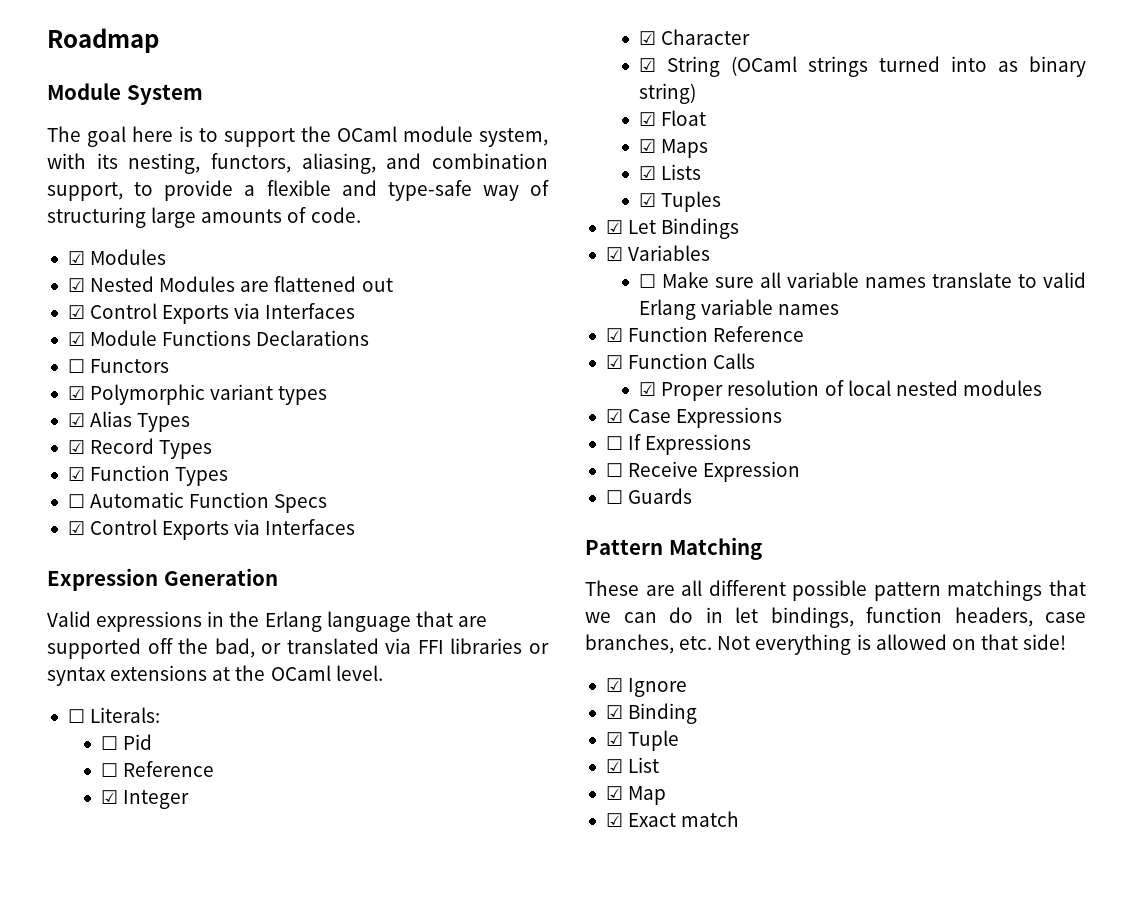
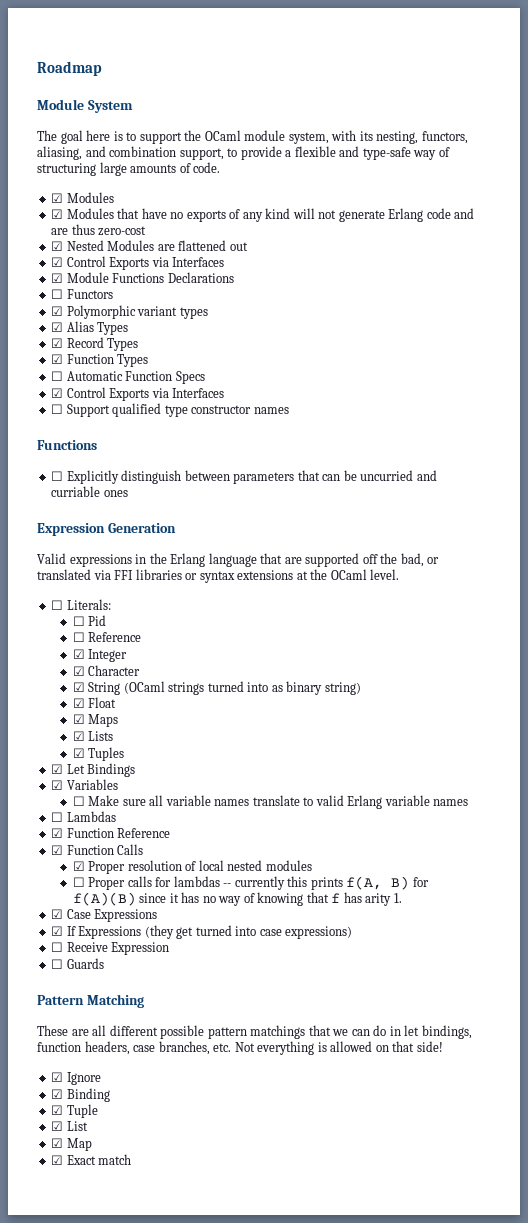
+ ☑ Modules that have no exports of any kind will not generate Erlang code and are thus zero-cost
+ ☐ Support qualified type constructor names
+ Functions
+ ☐ Explicitly distinguish between parameters that can be uncurried and curriable ones
+ ☐ Lambdas
+ ☐ Proper calls for lambdas -- currently this prints f(A, B) for f(A)(B) since it has no way of knowing that f has arity 1.
- ☐ If Expressions
+ ☑ If Expressions (they get turned into case expressions)

